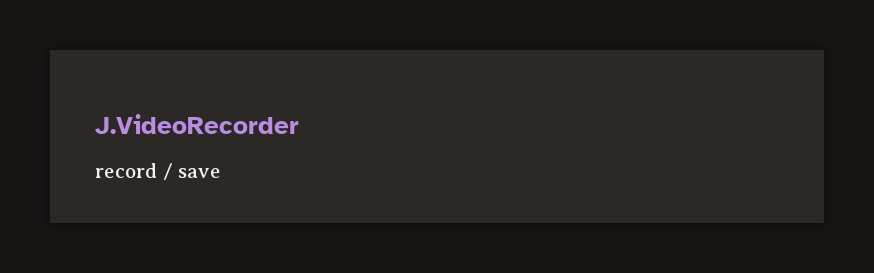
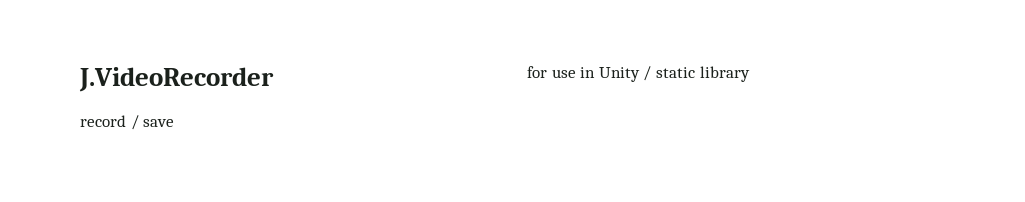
+ for use in Unity / static library

